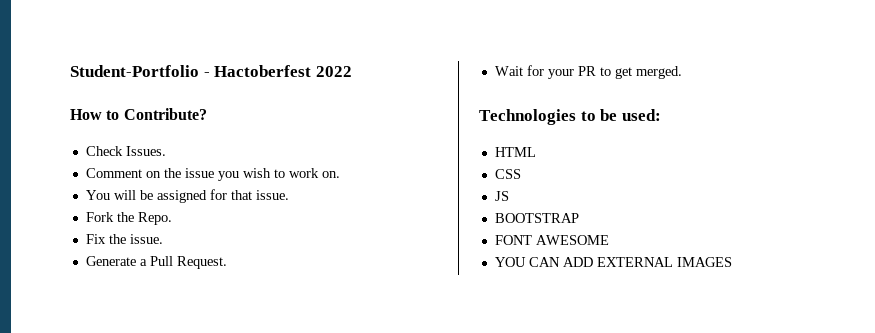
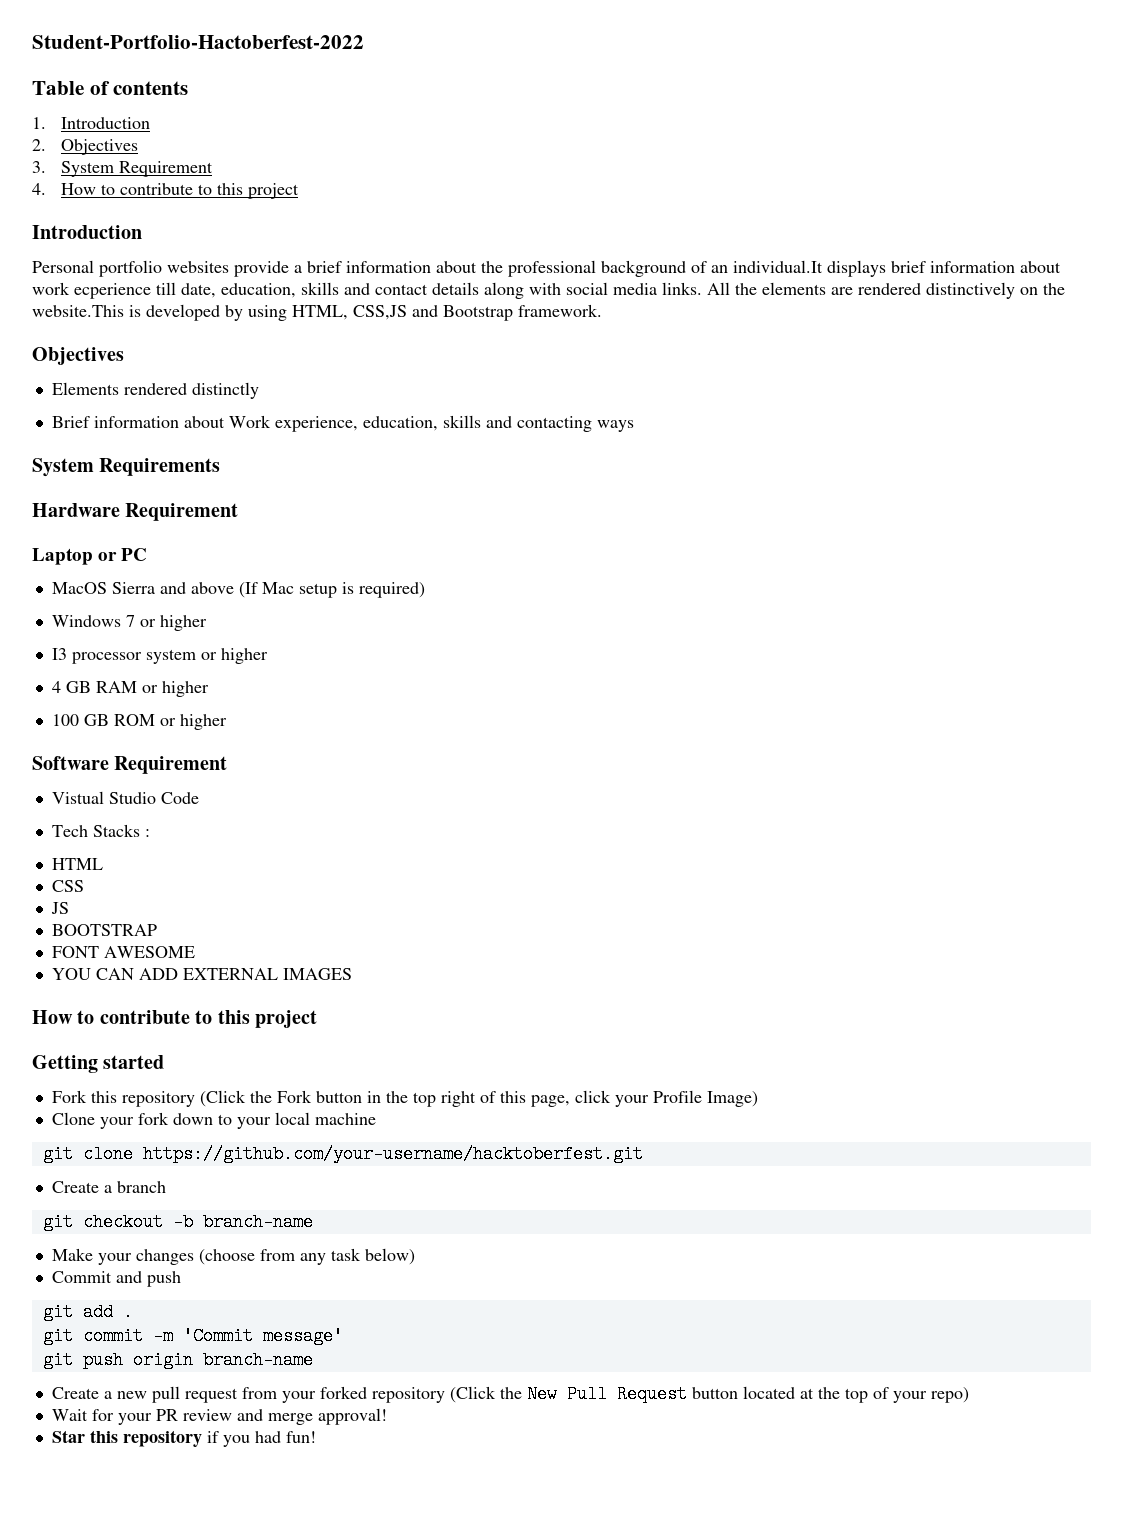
- Student-Portfolio - Hactoberfest 2022
- How to Contribute?
- Check Issues.
- Comment on the issue you wish to work on.
- You will be assigned for that issue.
- Fork the Repo.
- Fix the issue.
- Generate a Pull Request.
- Wait for your PR to get merged.
- Technologies to be used:
+ Student-Portfolio-Hactoberfest-2022
+ Table of contents
+ 1. Introduction
+ 2. Objectives
+ 3. System Requirement
+ 4. How to contribute to this project
+ Introduction
+ Personal portfolio websites provide a brief information about the professional background of an individual.It displays brief information about work ecperience till date, education, skills and contact details along with social media links. All the elements are rendered distinctively on the website.This is developed by using HTML, CSS,JS and Bootstrap framework.
+ Objectives
+ Elements rendered distinctly
+ Brief information about Work experience, education, skills and contacting ways
+ System Requirements
+ Hardware Requirement
+ Laptop or PC
+ MacOS Sierra and above (If Mac setup is required)
+ Windows 7 or higher
+ I3 processor system or higher
+ 4 GB RAM or higher
+ 100 GB ROM or higher
+ Software Requirement
+ Vistual Studio Code
+ Tech Stacks :
  YOU CAN ADD EXTERNAL IMAGES
+ How to contribute to this project
+ Getting started
+ Fork this repository (Click the Fork button in the top right of this page, click your Profile Image)
+ Clone your fork down to your local machine
+ git clone https://github.com/your-username/hacktoberfest.git
+ Create a branch
+ git checkout -b branch-name
+ Make your changes (choose from any task below)
+ Commit and push
+ git add .
+ git commit -m 'Commit message'
+ git push origin branch-name
+ Create a new pull request from your forked repository (Click the New Pull Request button located at the top of your repo)
+ Wait for your PR review and merge approval!
+ Star this repository if you had fun!

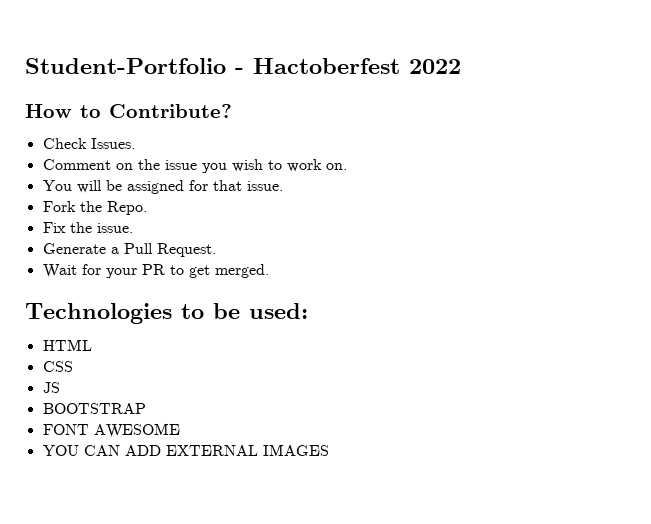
- Student-Portfolio-Hactoberfest-2022
- Table of contents
- 1. Introduction
- 2. Objectives
- 3. System Requirement
- 4. How to contribute to this project
- Introduction
- Personal portfolio websites provide a brief information about the professional background of an individual.It displays brief information about work ecperience till date, education, skills and contact details along with social media links. All the elements are rendered distinctively on the website.This is developed by using HTML, CSS,JS and Bootstrap framework.
- Objectives
- Elements rendered distinctly
- Brief information about Work experience, education, skills and contacting ways
- System Requirements
- Hardware Requirement
- Laptop or PC
- MacOS Sierra and above (If Mac setup is required)
- Windows 7 or higher
- I3 processor system or higher
- 4 GB RAM or higher
- 100 GB ROM or higher
- Software Requirement
- Vistual Studio Code
- Tech Stacks :
+ Student-Portfolio - Hactoberfest 2022
+ How to Contribute?
+ Check Issues.
+ Comment on the issue you wish to work on.
+ You will be assigned for that issue.
+ Fork the Repo.
+ Fix the issue.
+ Generate a Pull Request.
+ Wait for your PR to get merged.
+ Technologies to be used:
  YOU CAN ADD EXTERNAL IMAGES
- How to contribute to this project
- Getting started
- Fork this repository (Click the Fork button in the top right of this page, click your Profile Image)
- Clone your fork down to your local machine
- git clone https://github.com/your-username/hacktoberfest.git
- Create a branch
- git checkout -b branch-name
- Make your changes (choose from any task below)
- Commit and push
- git add .
- git commit -m 'Commit message'
- git push origin branch-name
- Create a new pull request from your forked repository (Click the New Pull Request button located at the top of your repo)
- Wait for your PR review and merge approval!
- Star this repository if you had fun!

